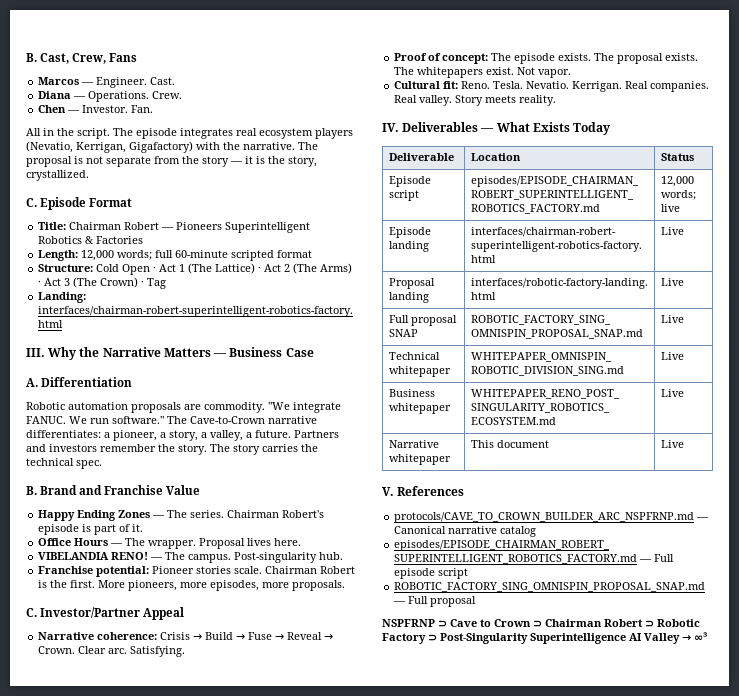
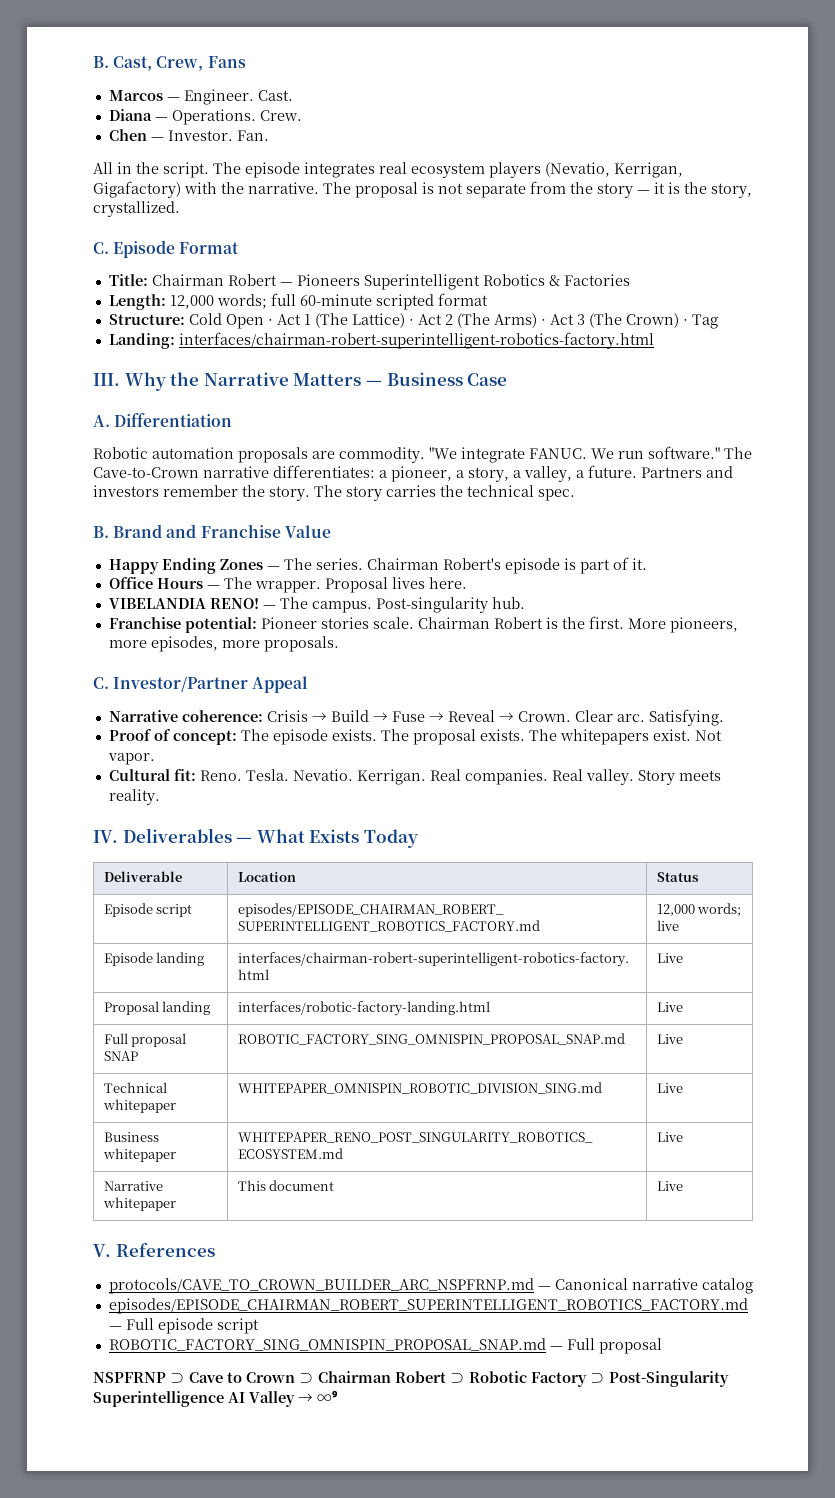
- NSPFRNP ⊃ Cave to Crown ⊃ Chairman Robert ⊃ Robotic Factory ⊃ Post-Singularity Superintelligence AI Valley → ∞³
+ NSPFRNP ⊃ Cave to Crown ⊃ Chairman Robert ⊃ Robotic Factory ⊃ Post-Singularity Superintelligence AI Valley → ∞⁹

